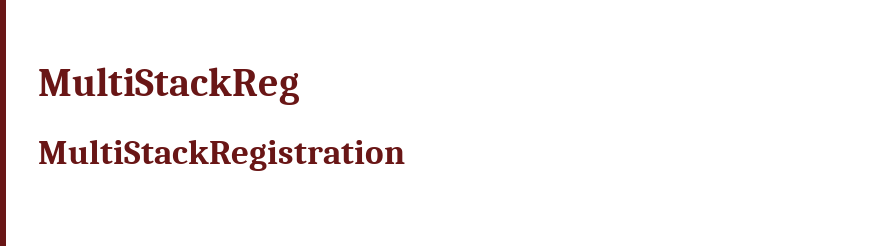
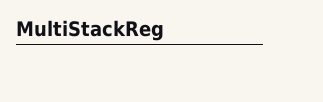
- MultiStackRegistration

